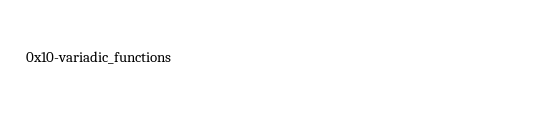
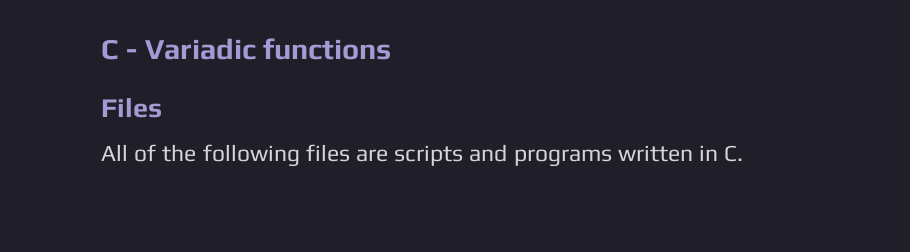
- 0x10-variadic_functions
+ C - Variadic functions
+ Files
+ All of the following files are scripts and programs written in C.

